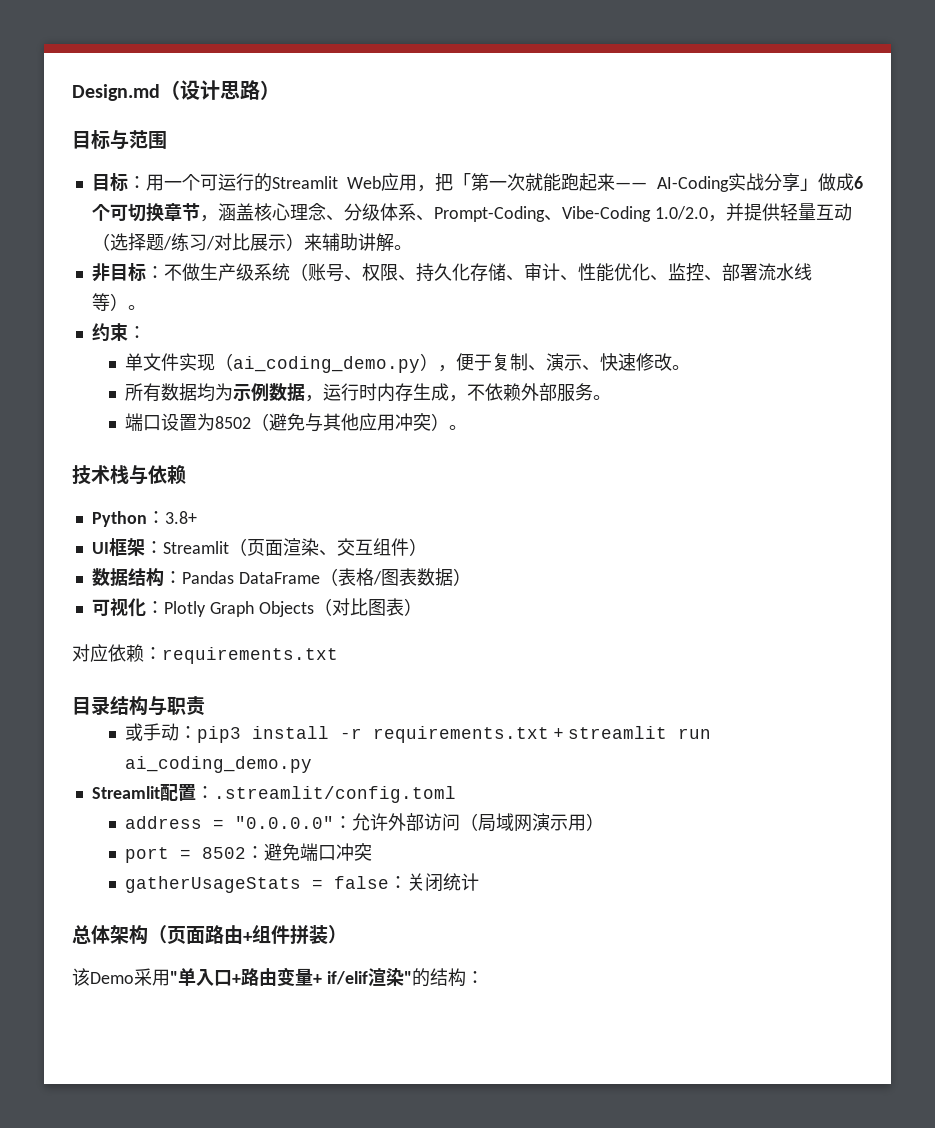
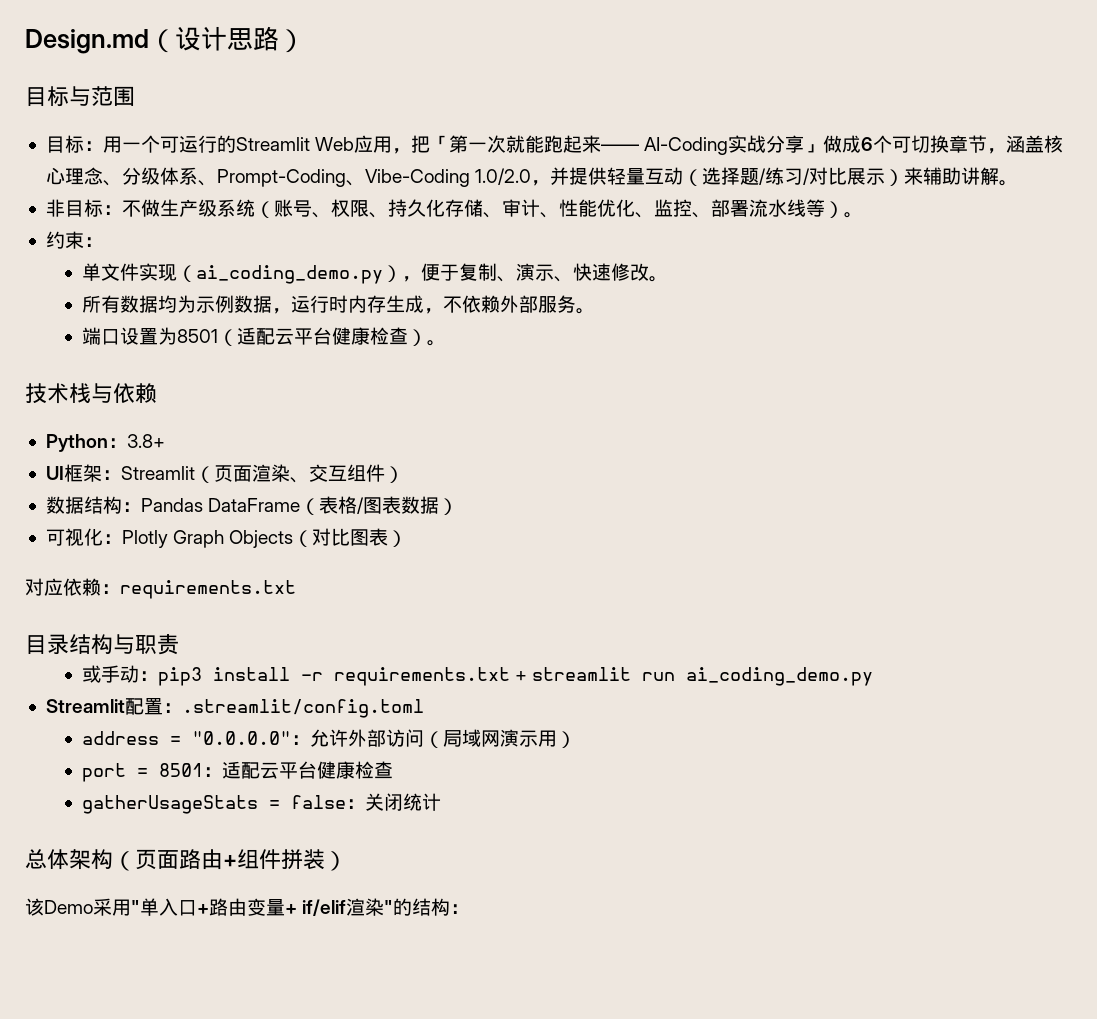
- 端口设置为8502（避免与其他应用冲突）。
+ 端口设置为8501（适配云平台健康检查）。
- port = 8502：避免端口冲突
+ port = 8501：适配云平台健康检查

